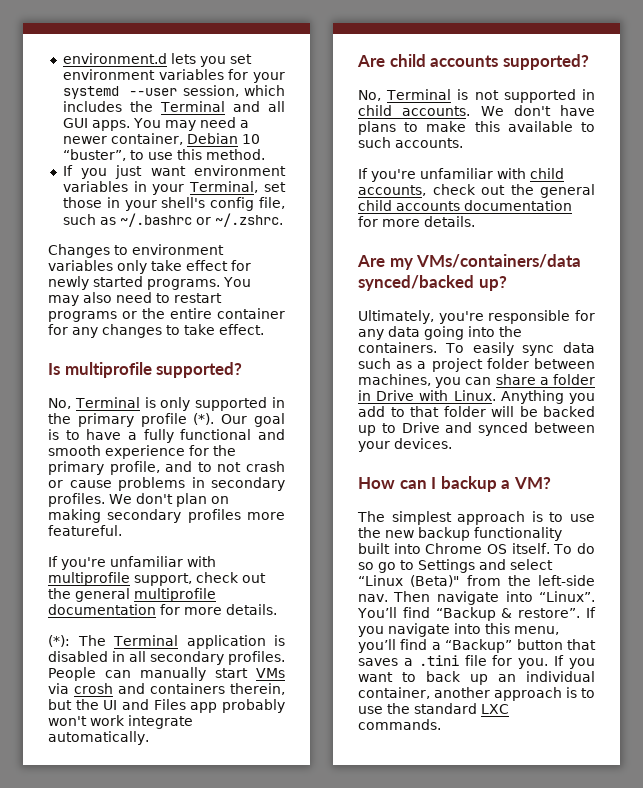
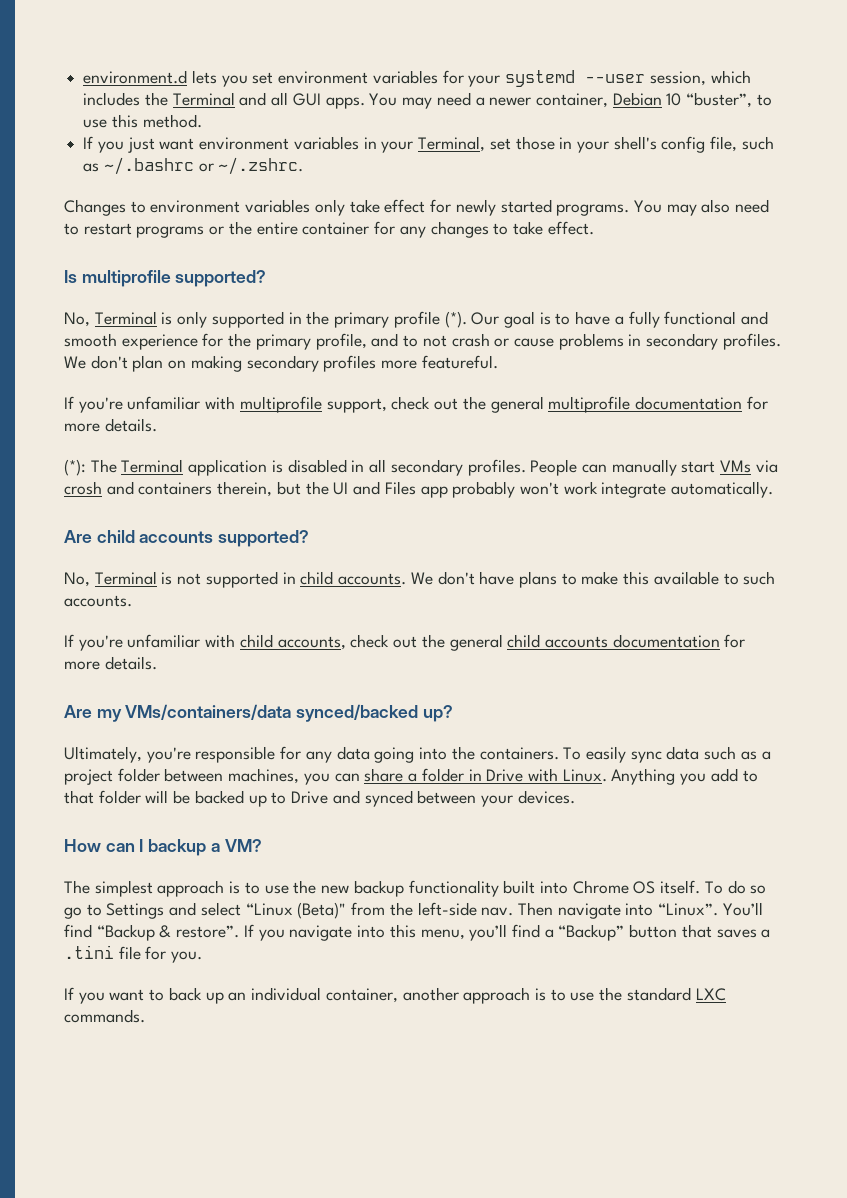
- If you navigate into this menu, you’ll find a “Backup” button that saves a .tini file for you. If you want to back up an individual container, another approach is to use the standard LXC commands.
+ If you navigate into this menu, you’ll find a “Backup” button that saves a .tini file for you.
+ If you want to back up an individual container, another approach is to use the standard LXC commands.

